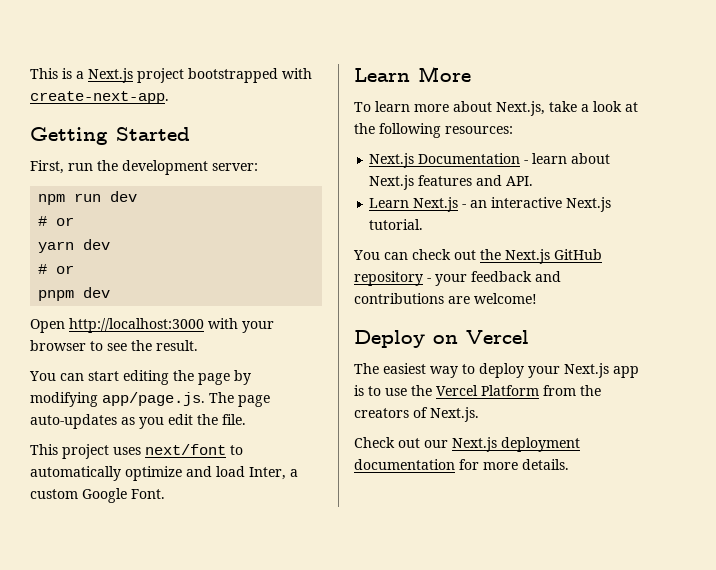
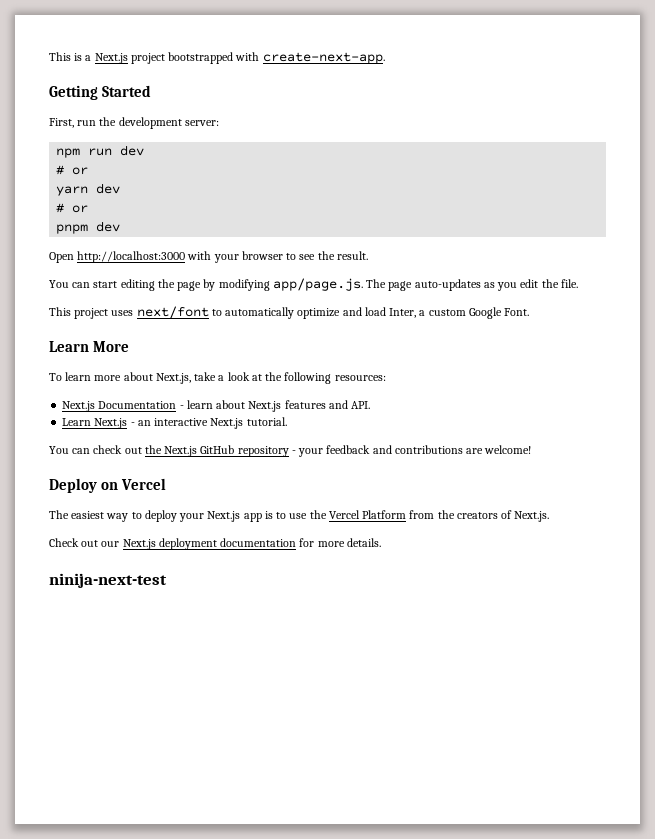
+ ninija-next-test

